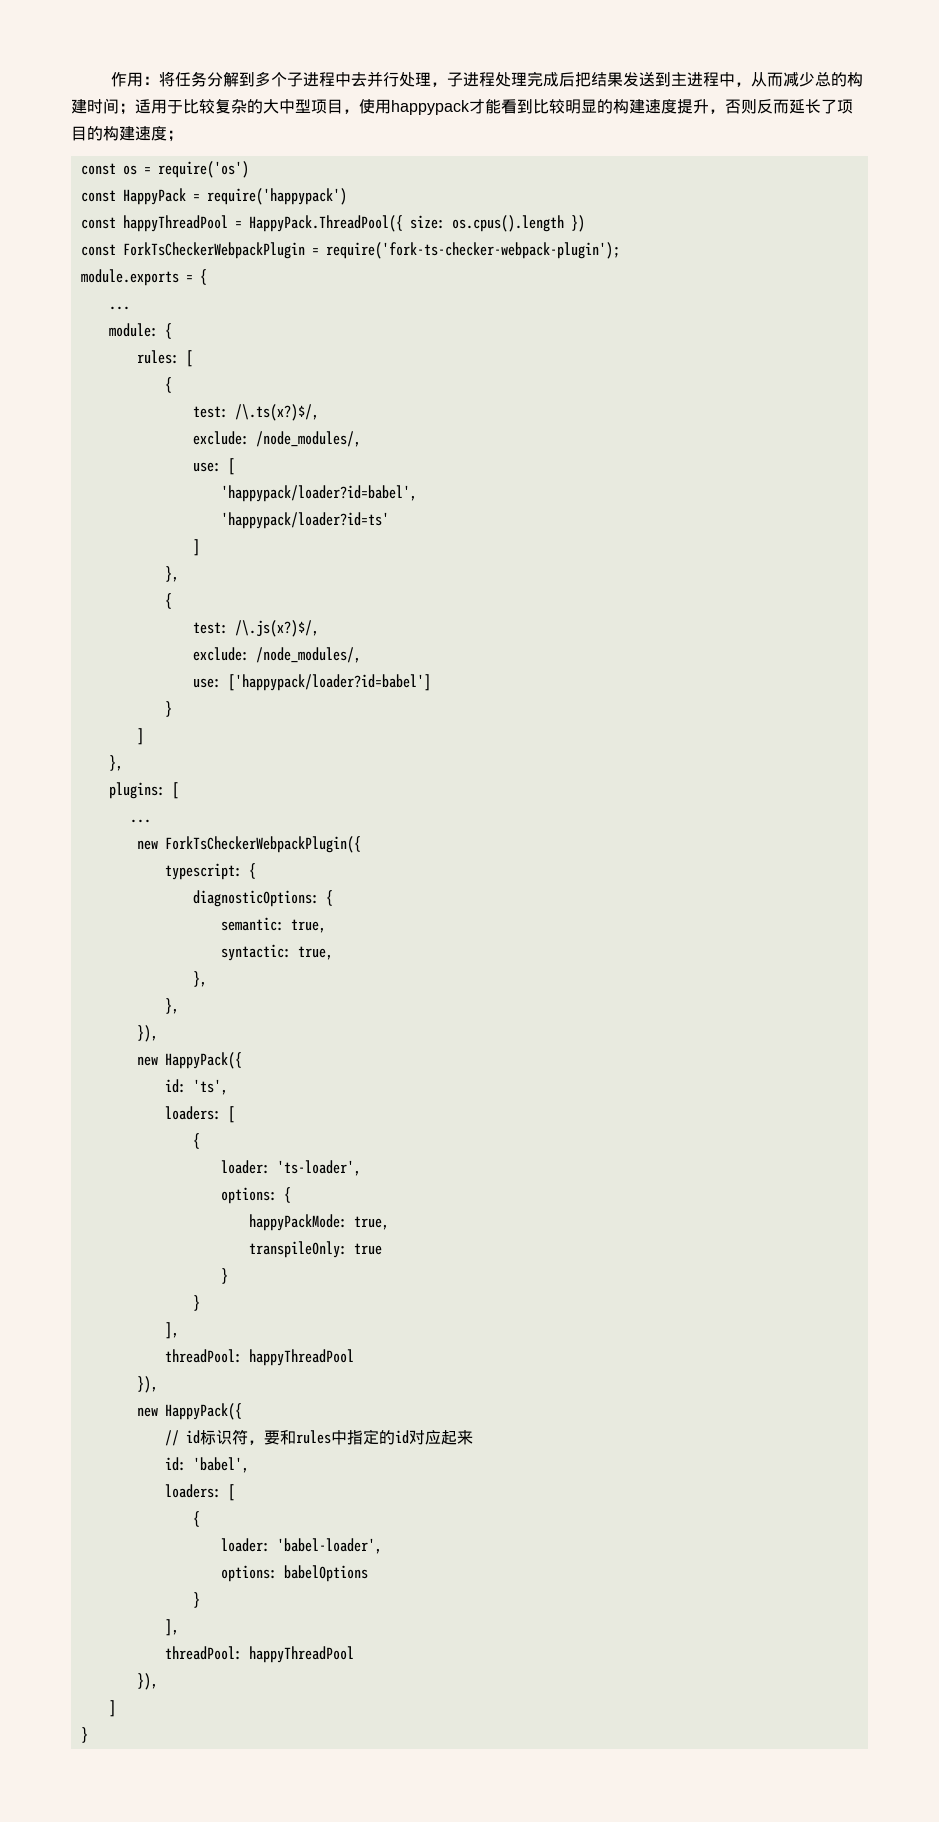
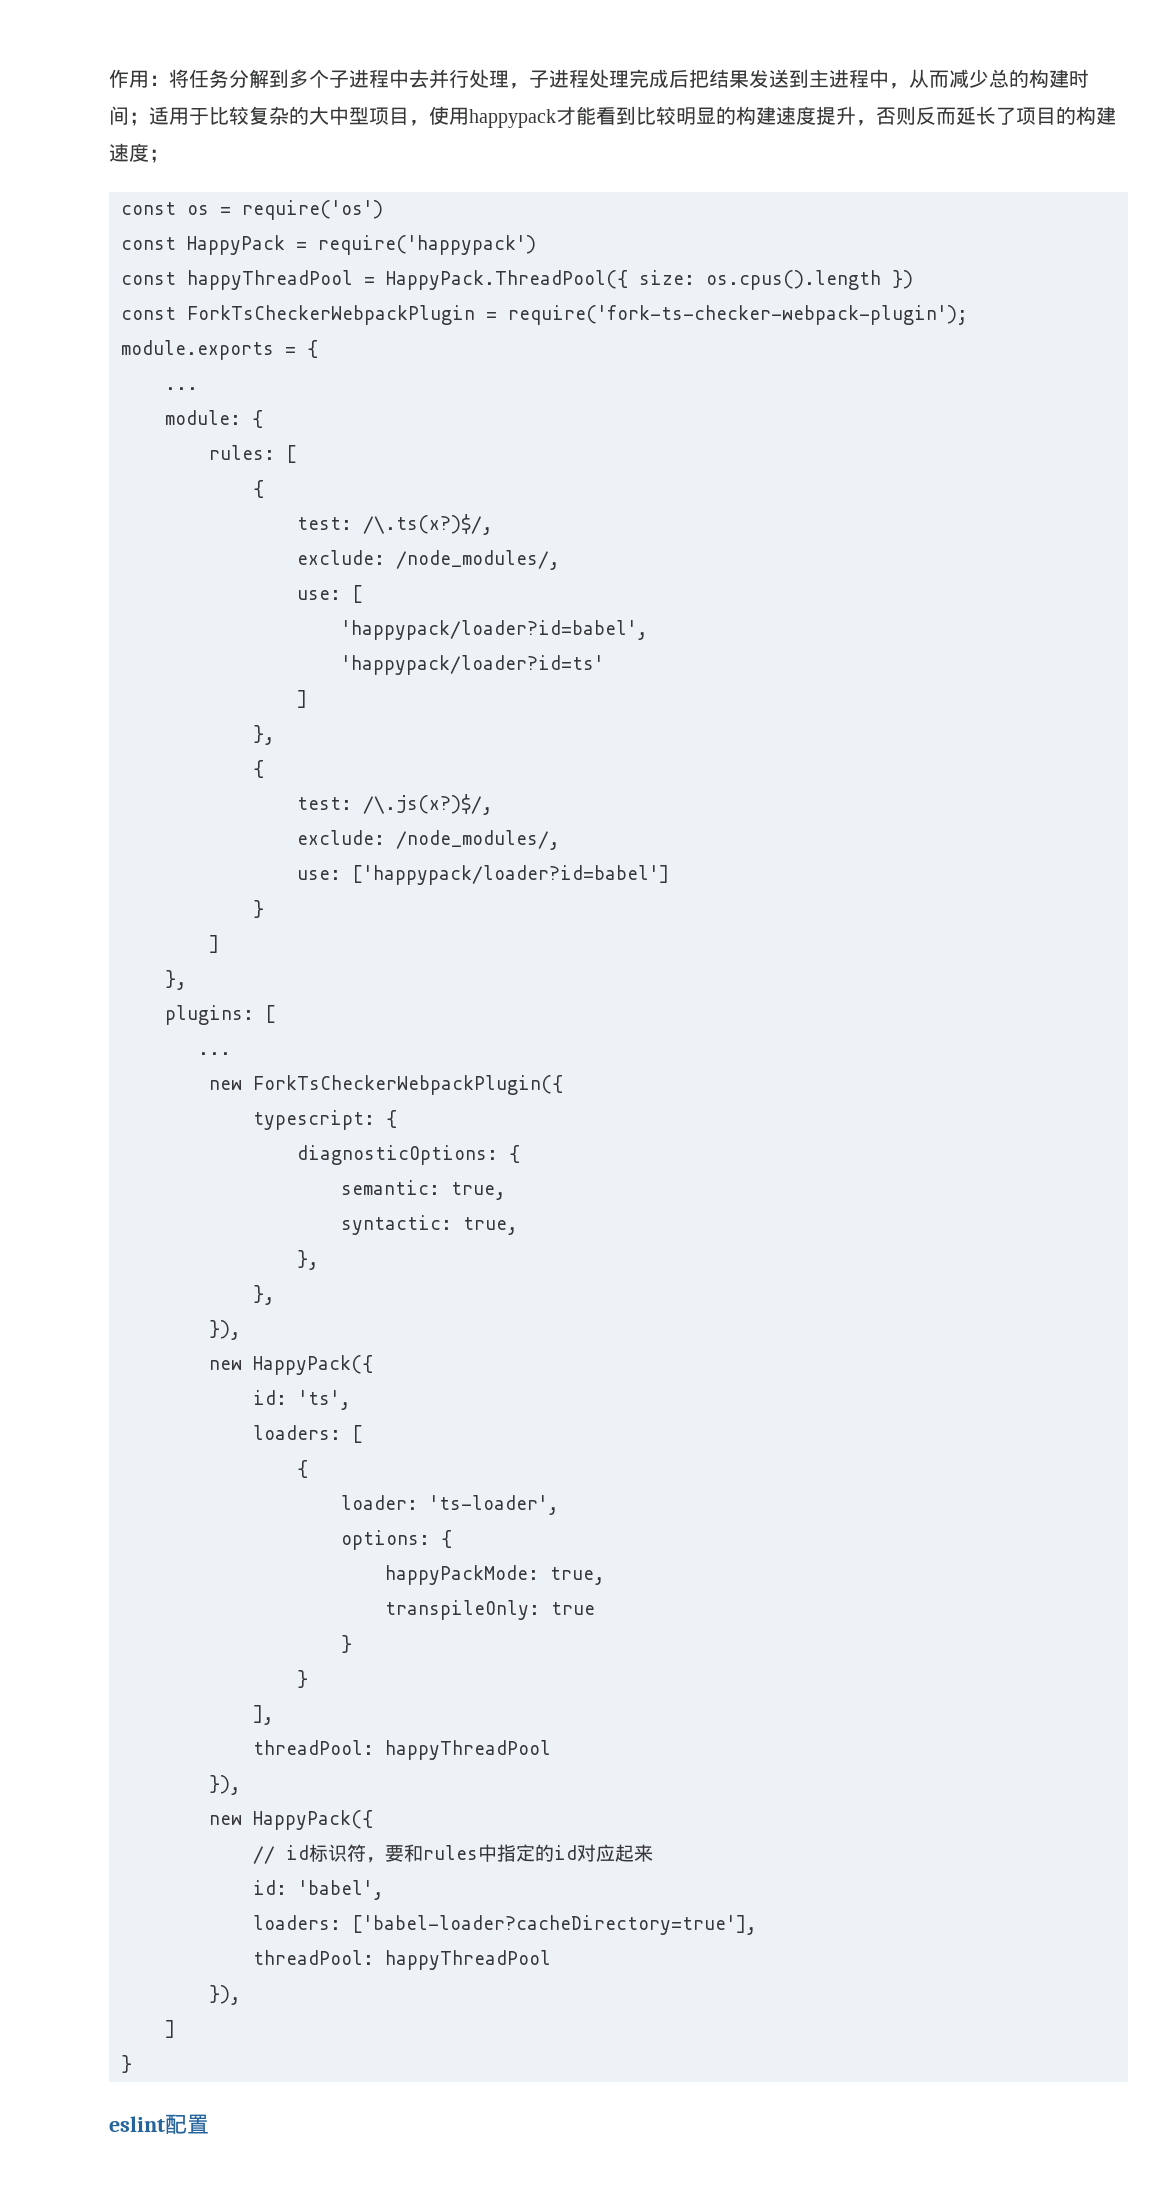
  id: 'babel',
- loaders: [
- {
- loader: 'babel-loader',
- options: babelOptions
- }
- ],
+ loaders: ['babel-loader?cacheDirectory=true'],
+ eslint配置

